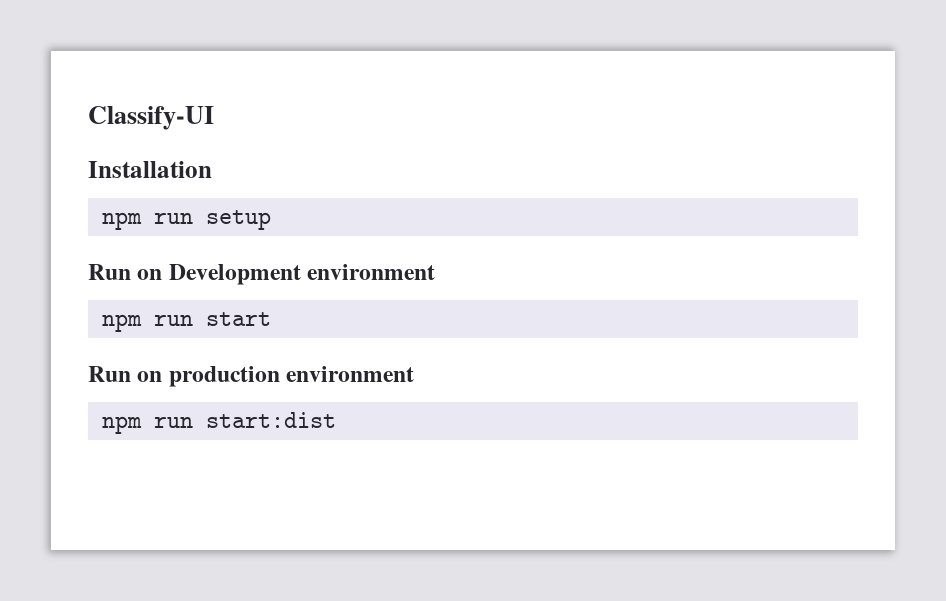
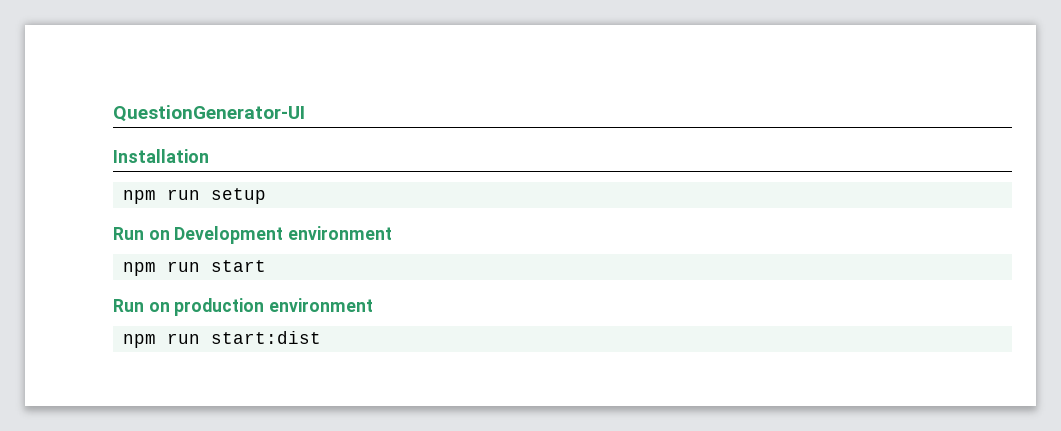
- Classify-UI
+ QuestionGenerator-UI

